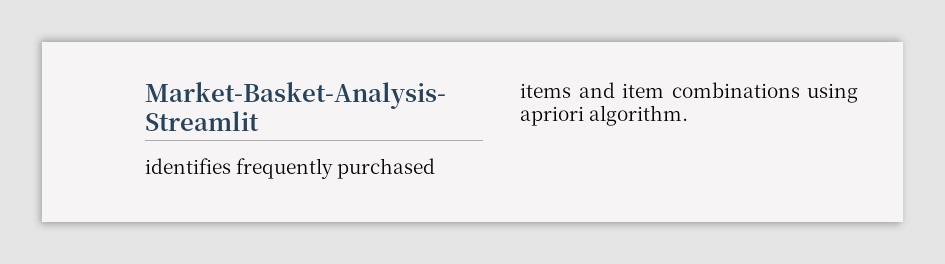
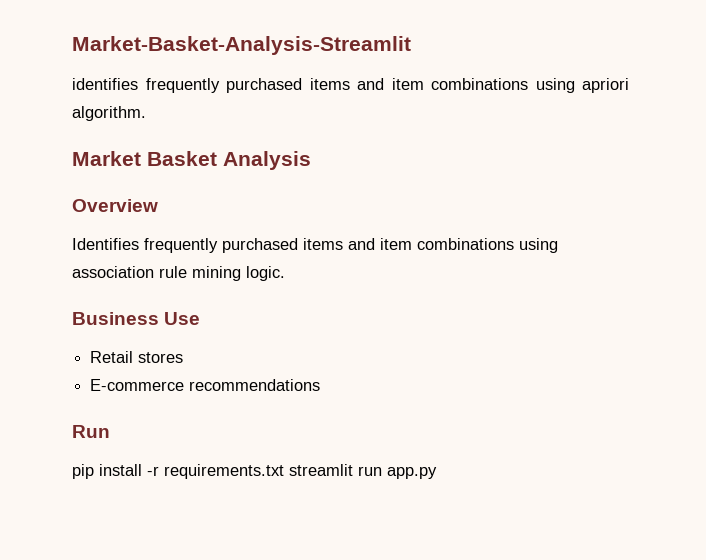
+ Market Basket Analysis
+ Overview
+ Identifies frequently purchased items and item combinations using association rule mining logic.
+ Business Use
+ Retail stores
+ E-commerce recommendations
+ Run
+ pip install -r requirements.txt streamlit run app.py

